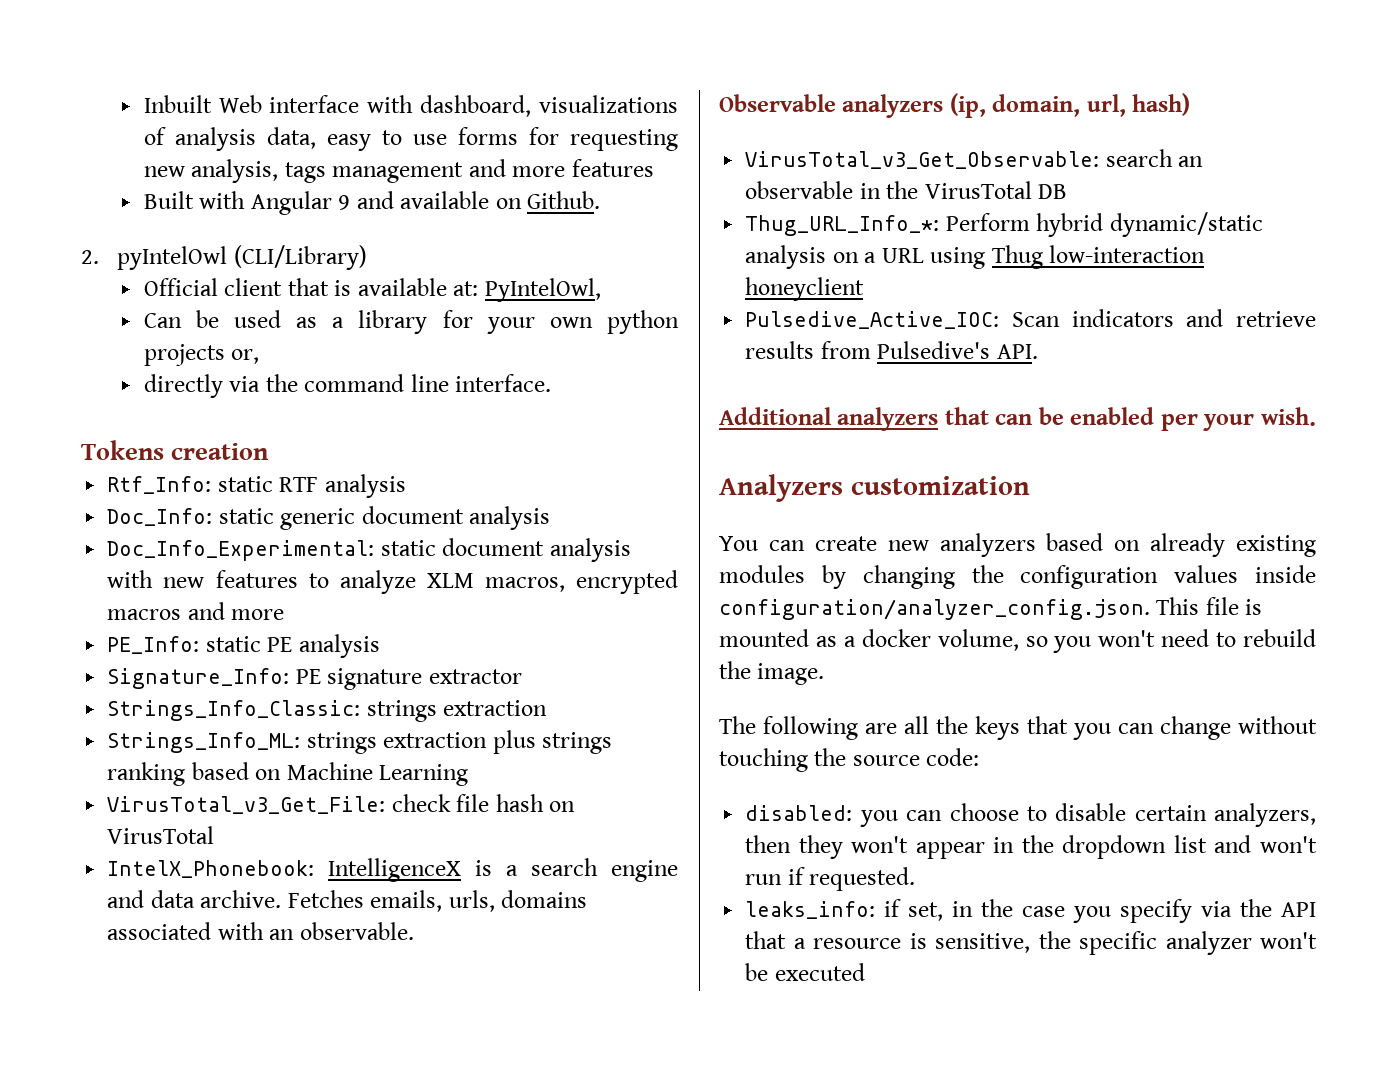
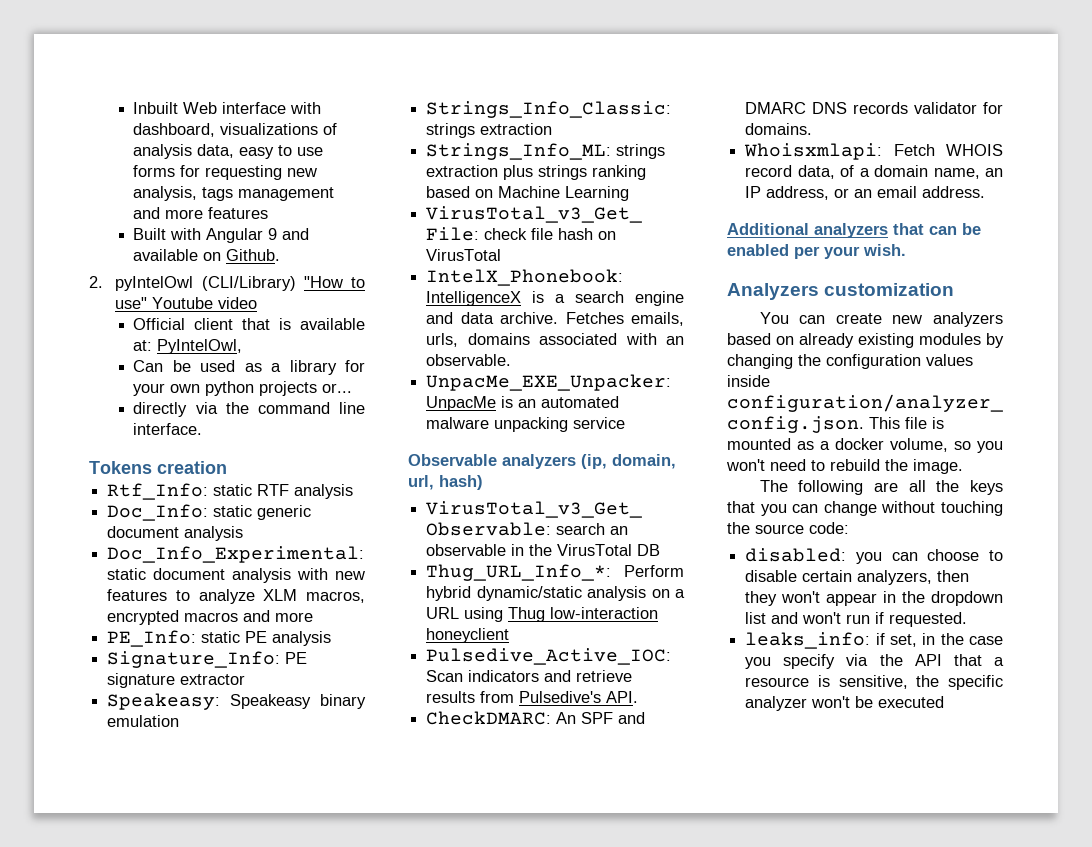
- 2. pyIntelOwl (CLI/Library)
+ 2. pyIntelOwl (CLI/Library) "How to use" Youtube video
- Can be used as a library for your own python projects or,
+ Can be used as a library for your own python projects or...
+ Speakeasy: Speakeasy binary emulation
+ UnpacMe_EXE_Unpacker: UnpacMe is an automated malware unpacking service
+ CheckDMARC: An SPF and DMARC DNS records validator for domains.
+ Whoisxmlapi: Fetch WHOIS record data, of a domain name, an IP address, or an email address.

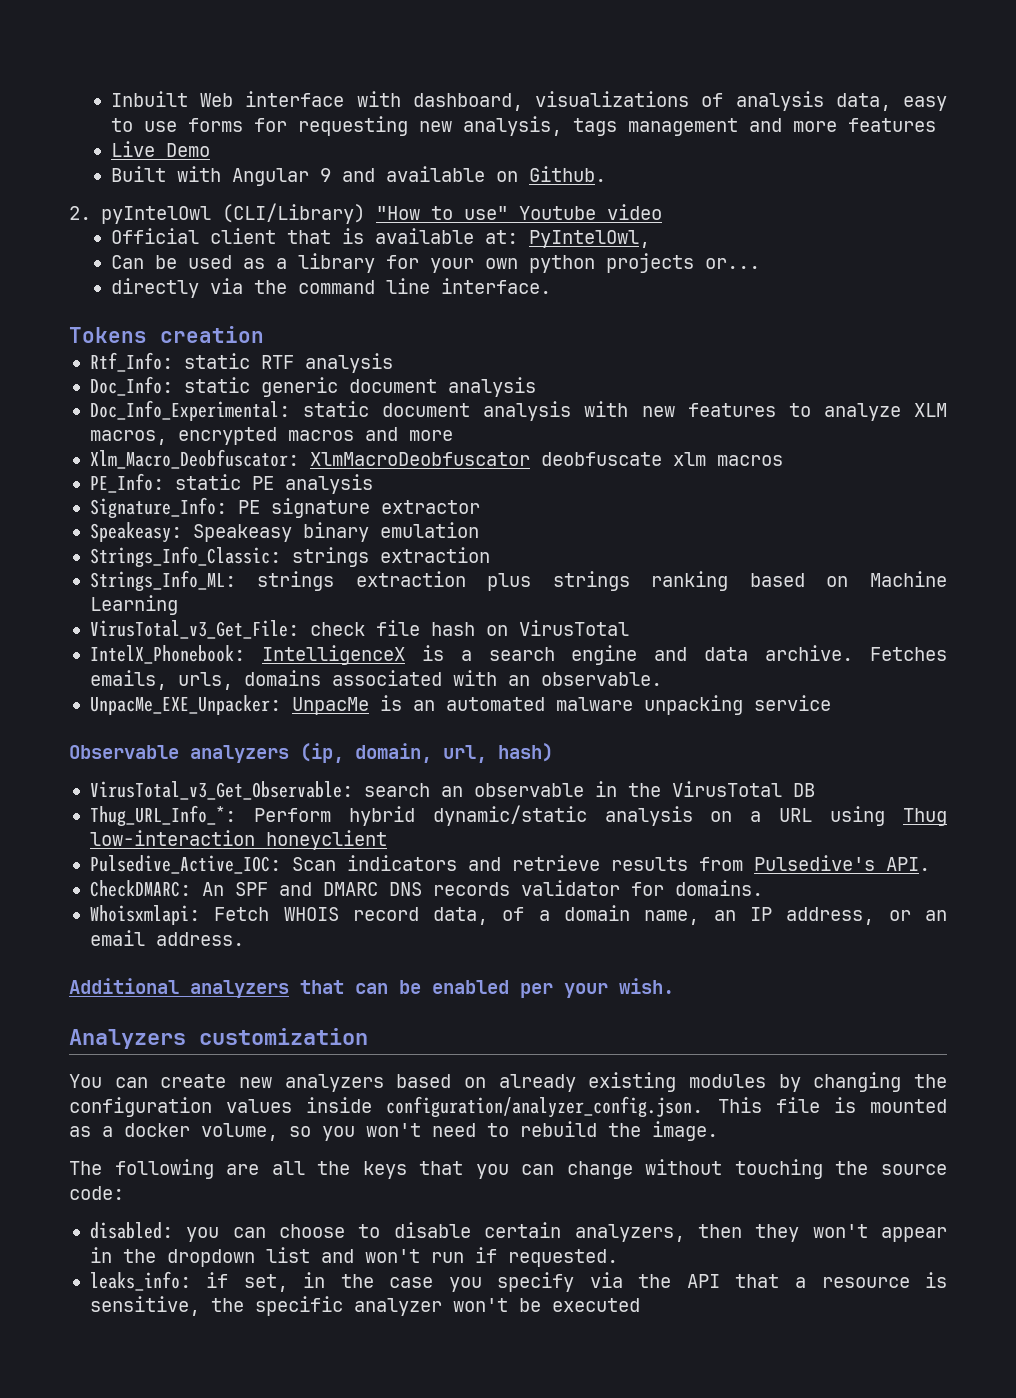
+ Live Demo
+ Xlm_Macro_Deobfuscator: XlmMacroDeobfuscator deobfuscate xlm macros

